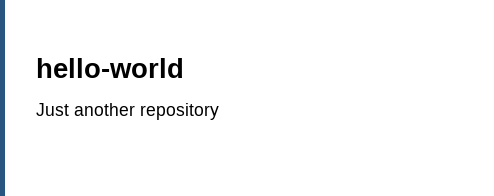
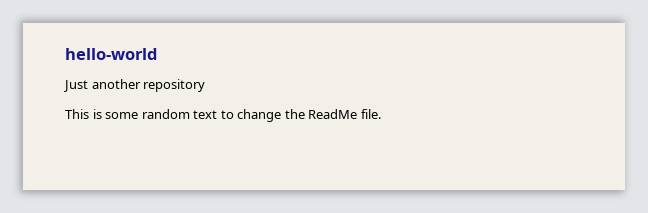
+ This is some random text to change the ReadMe file.

